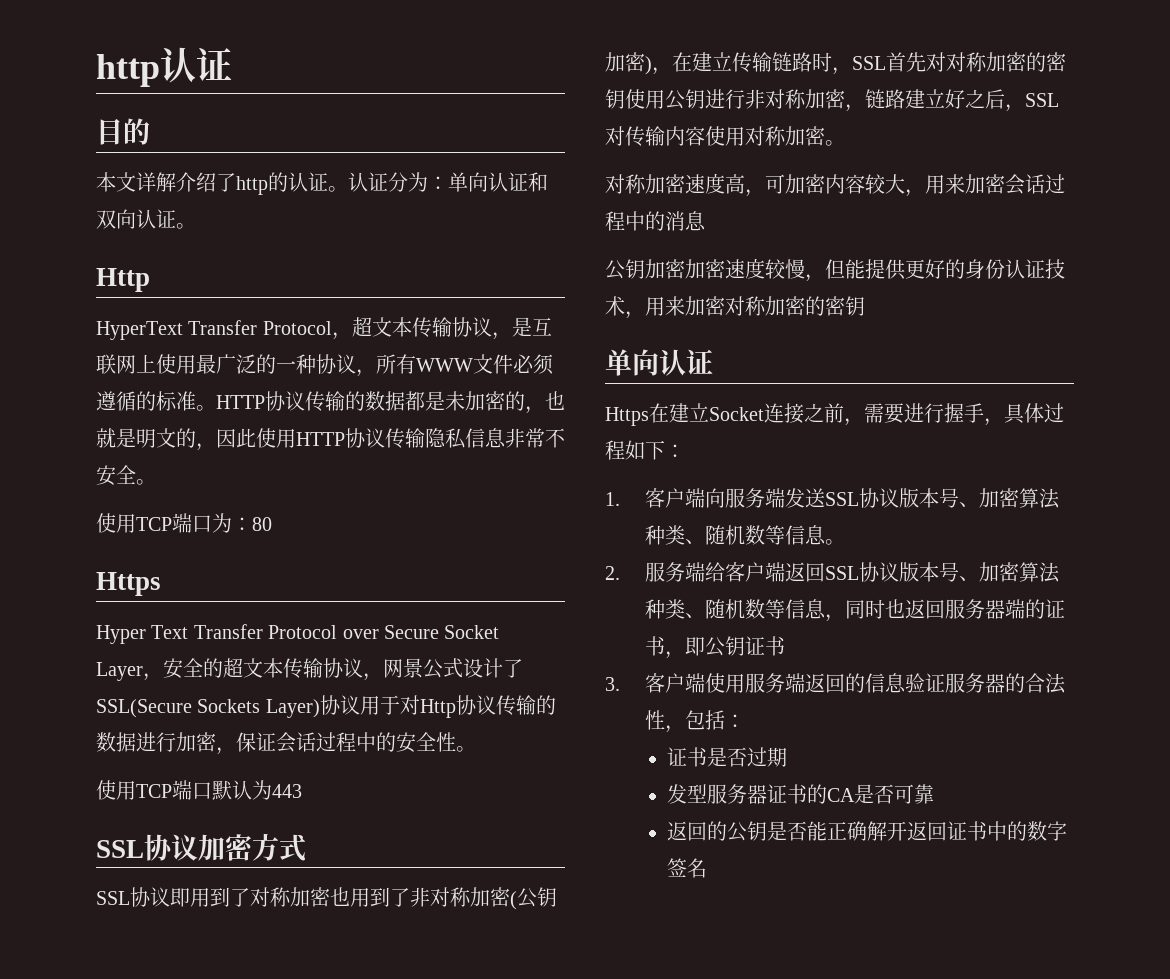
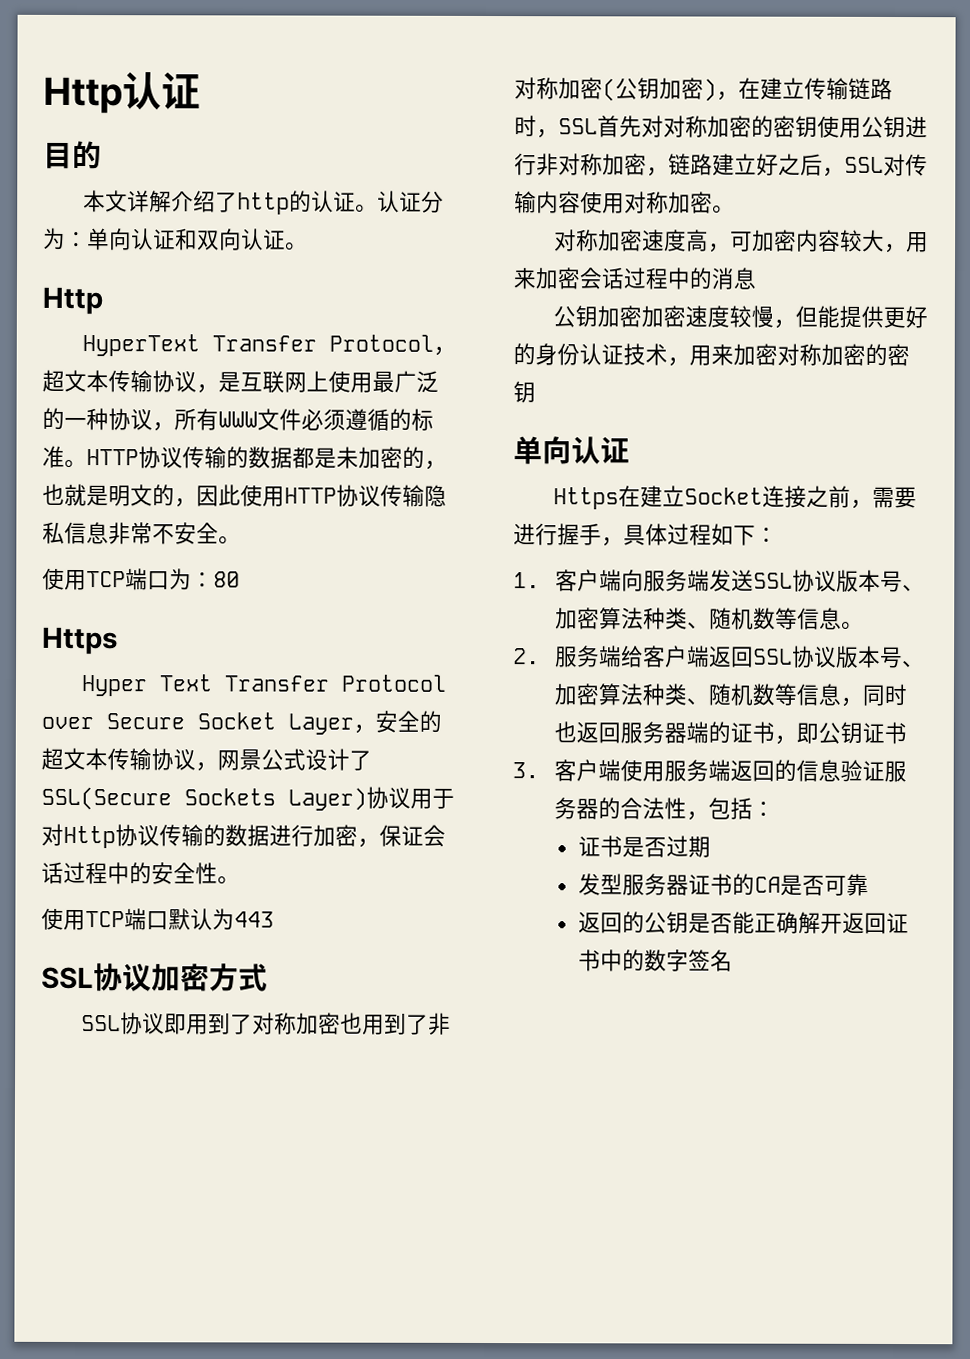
- http认证
+ Http认证

